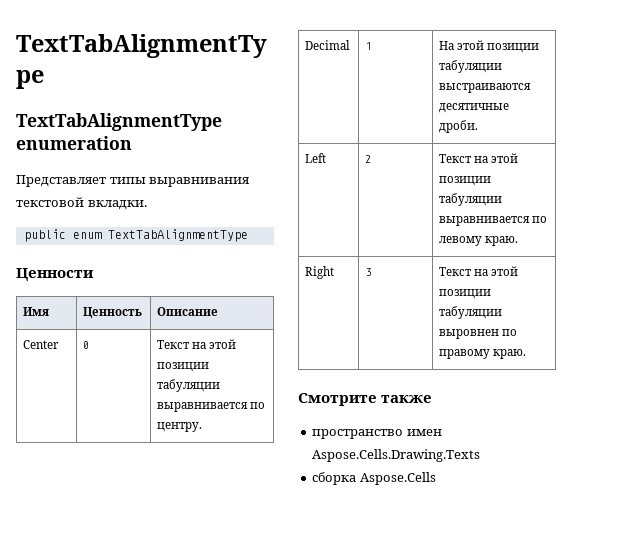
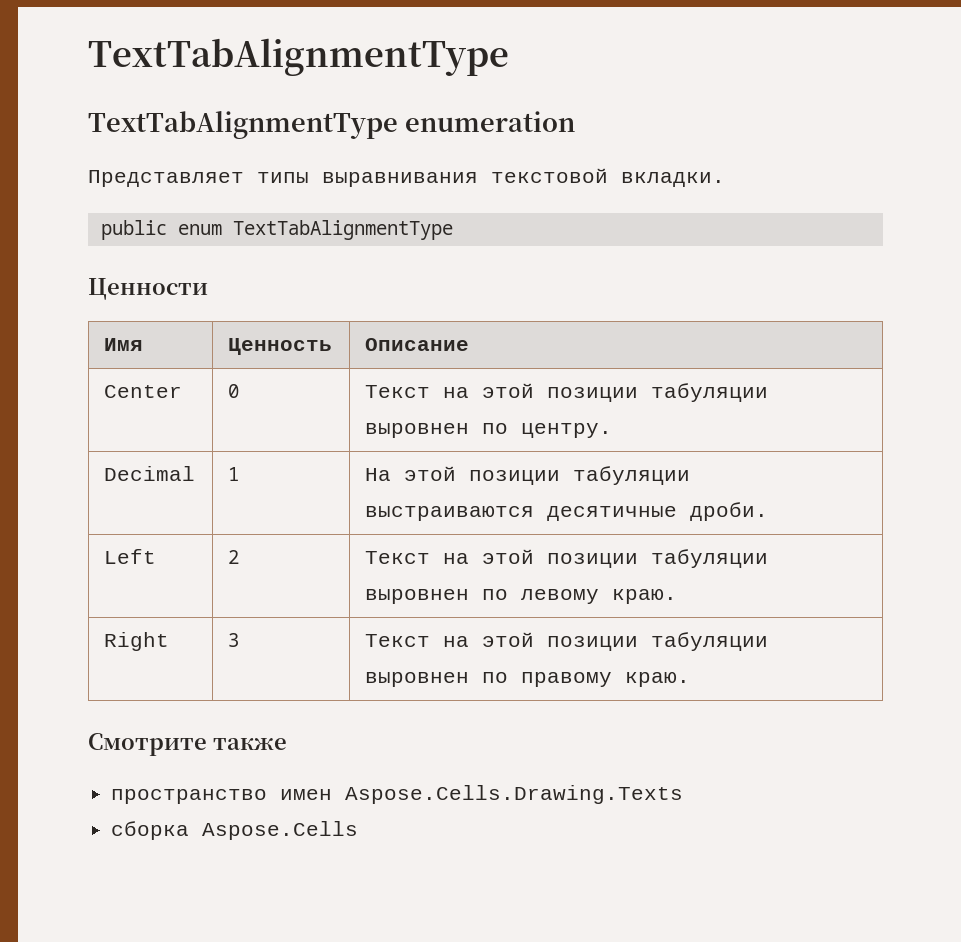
- Center | 0 | Текст на этой позиции табуляции выравнивается по центру.
+ Center | 0 | Текст на этой позиции табуляции выровнен по центру.
- Left | 2 | Текст на этой позиции табуляции выравнивается по левому краю.
+ Left | 2 | Текст на этой позиции табуляции выровнен по левому краю.

